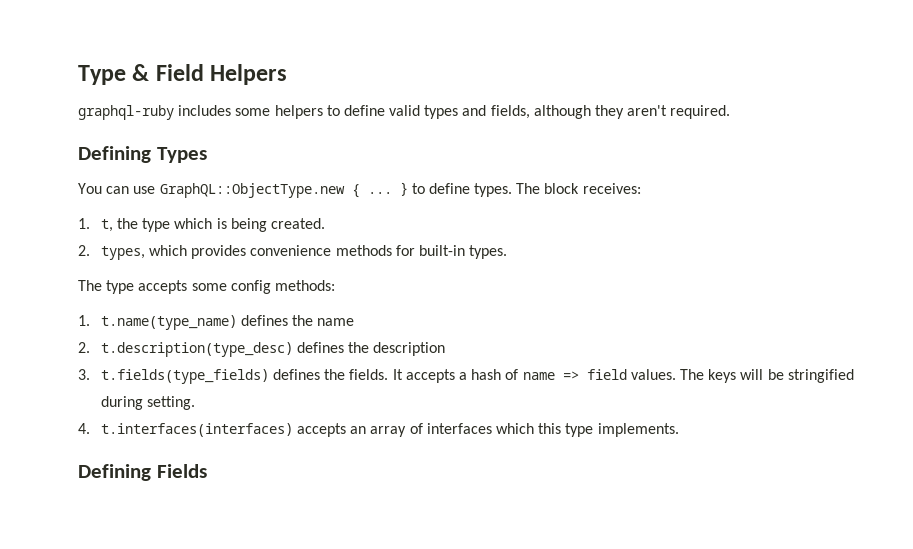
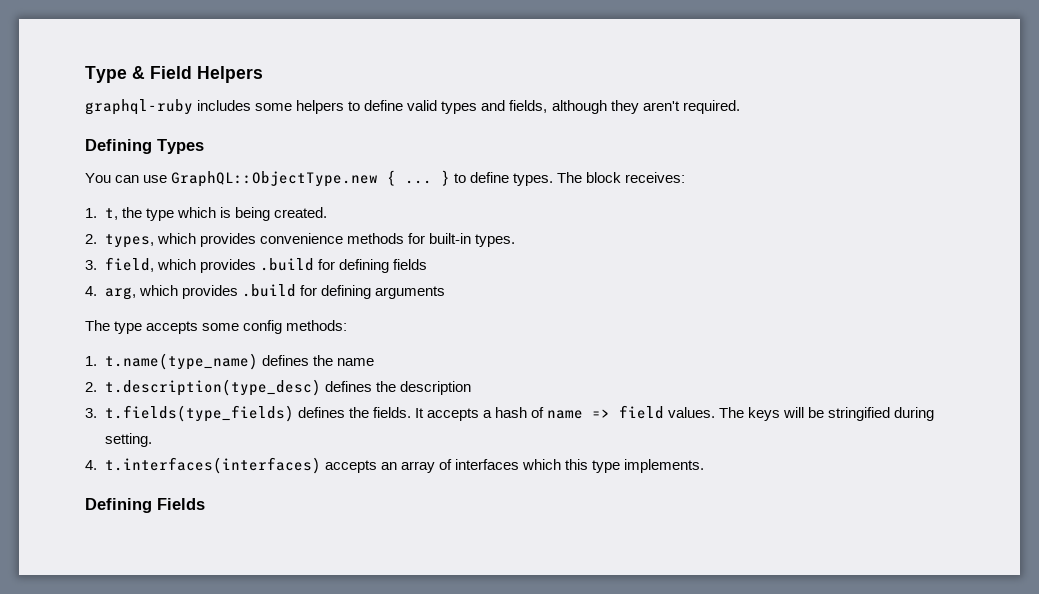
+ 3. field, which provides .build for defining fields
+ 4. arg, which provides .build for defining arguments

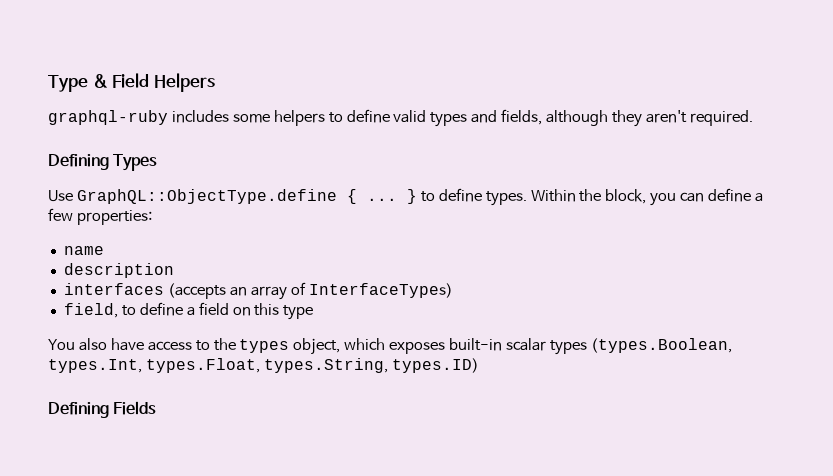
- You can use GraphQL::ObjectType.new { ...
+ Use GraphQL::ObjectType.define { ...
- The block receives:
- 1. t, the type which is being created.
- 2. types, which provides convenience methods for built-in types.
- 3. field, which provides .build for defining fields
- 4. arg, which provides .build for defining arguments
- The type accepts some config methods:
- 1. t.name(type_name) defines the name
- 2. t.description(type_desc) defines the description
- 3. t.fields(type_fields) defines the fields. It accepts a hash of name => field values. The keys will be stringified during setting.
- 4. t.interfaces(interfaces) accepts an array of interfaces which this type implements.
+ Within the block, you can define a few properties:
+ name
+ description
+ interfaces (accepts an array of InterfaceTypes)
+ field, to define a field on this type
+ You also have access to the types object, which exposes built-in scalar types (types.Boolean, types.Int, types.Float, types.String, types.ID)

